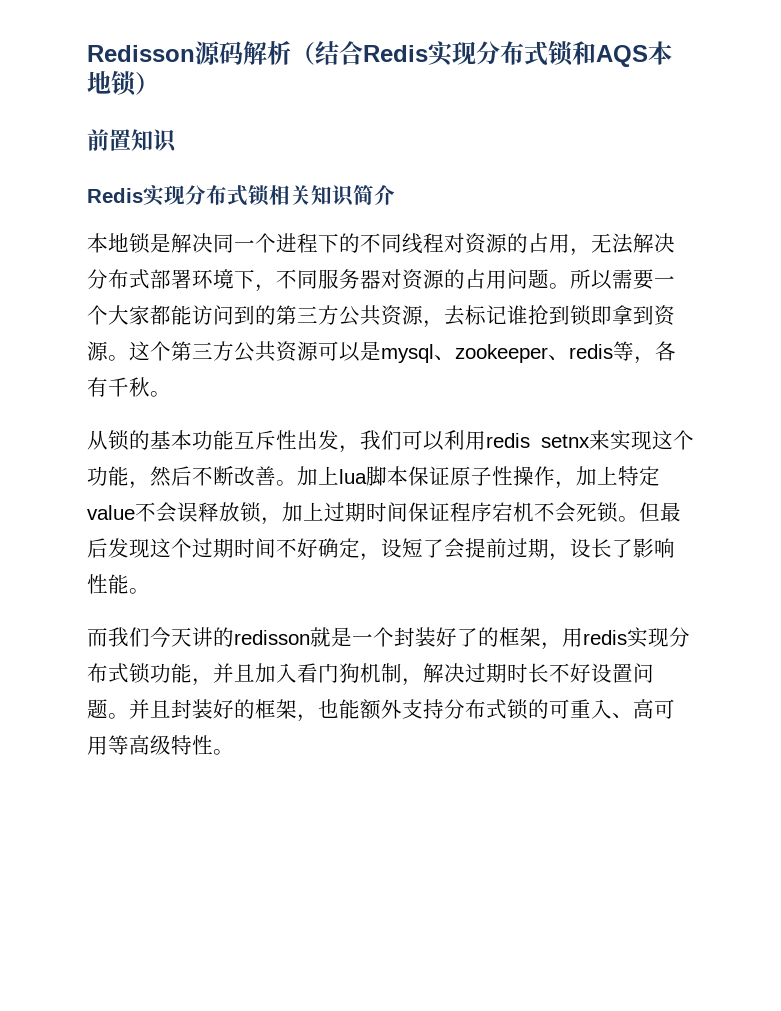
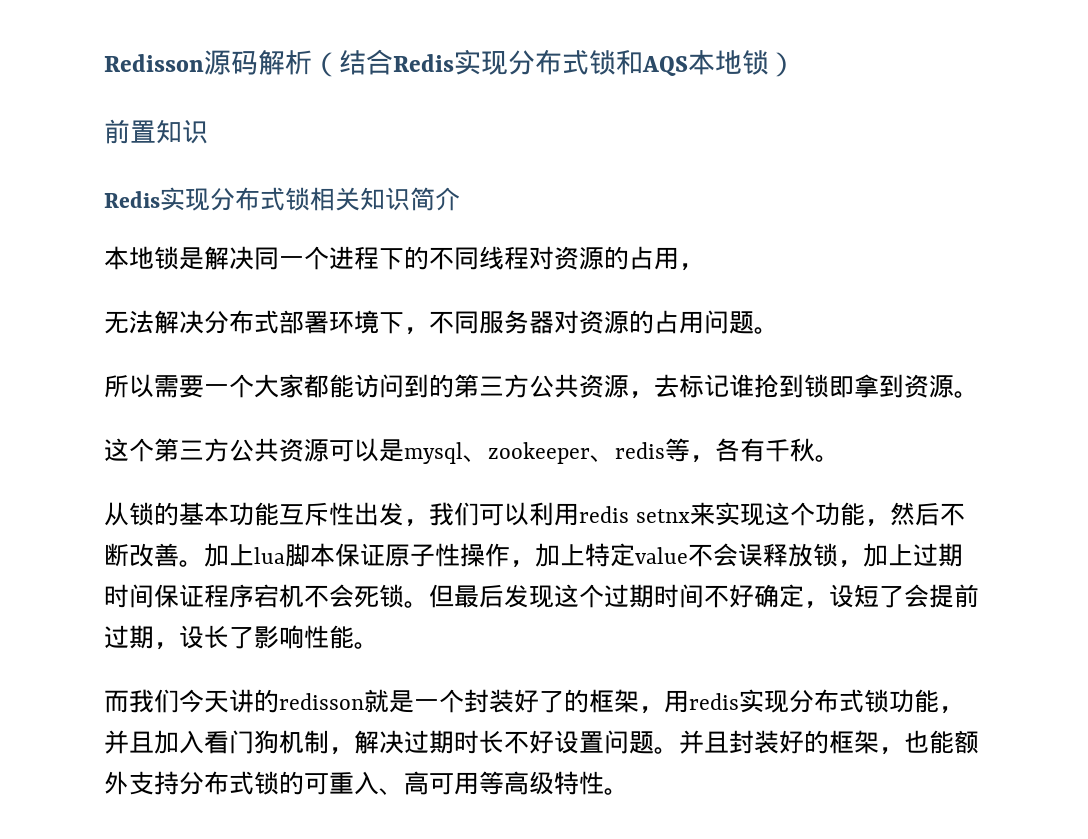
- 本地锁是解决同一个进程下的不同线程对资源的占用，无法解决分布式部署环境下，不同服务器对资源的占用问题。所以需要一个大家都能访问到的第三方公共资源，去标记谁抢到锁即拿到资源。这个第三方公共资源可以是mysql、zookeeper、redis等，各有千秋。
+ 本地锁是解决同一个进程下的不同线程对资源的占用，
+ 无法解决分布式部署环境下，不同服务器对资源的占用问题。
+ 所以需要一个大家都能访问到的第三方公共资源，去标记谁抢到锁即拿到资源。
+ 这个第三方公共资源可以是mysql、zookeeper、redis等，各有千秋。

